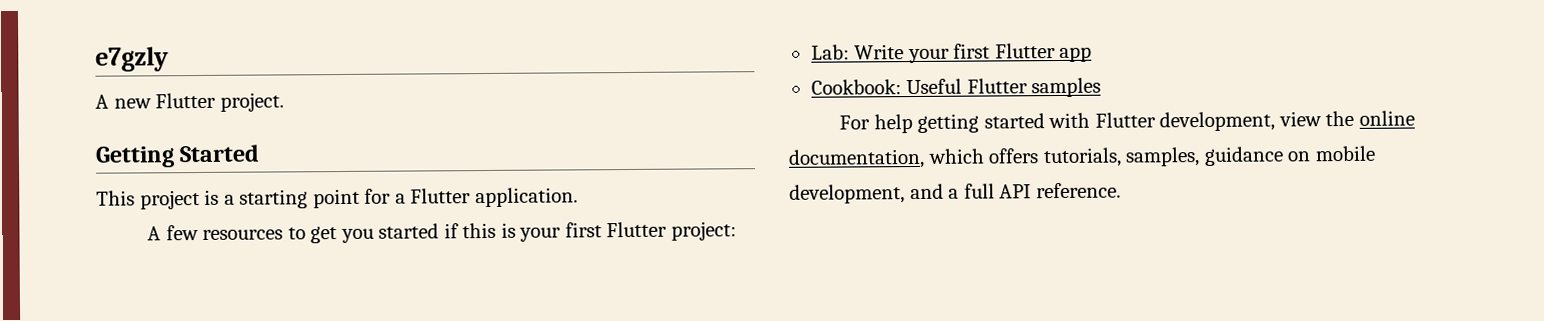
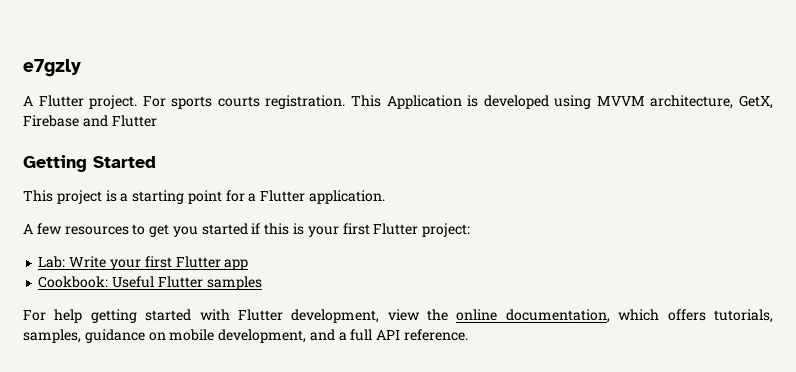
- A new Flutter project.
+ A Flutter project. For sports courts registration. This Application is developed using MVVM architecture, GetX, Firebase and Flutter

